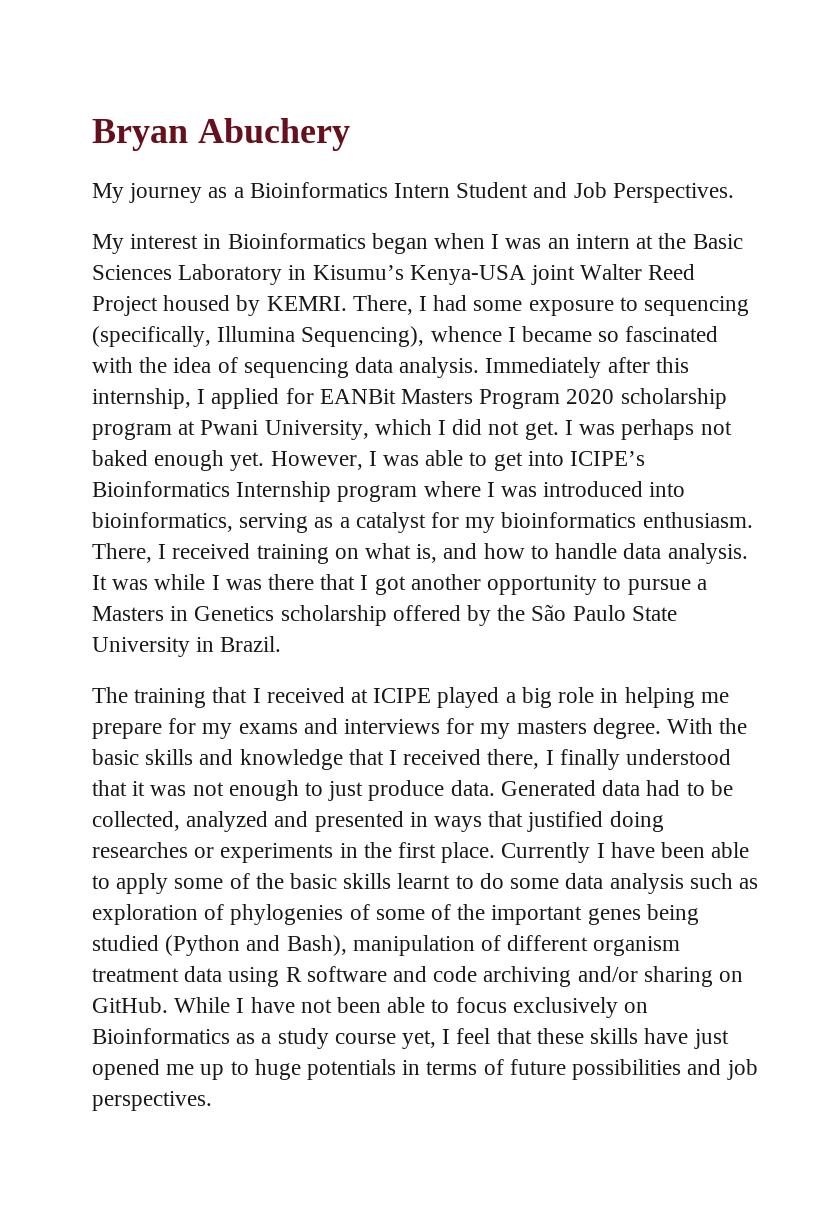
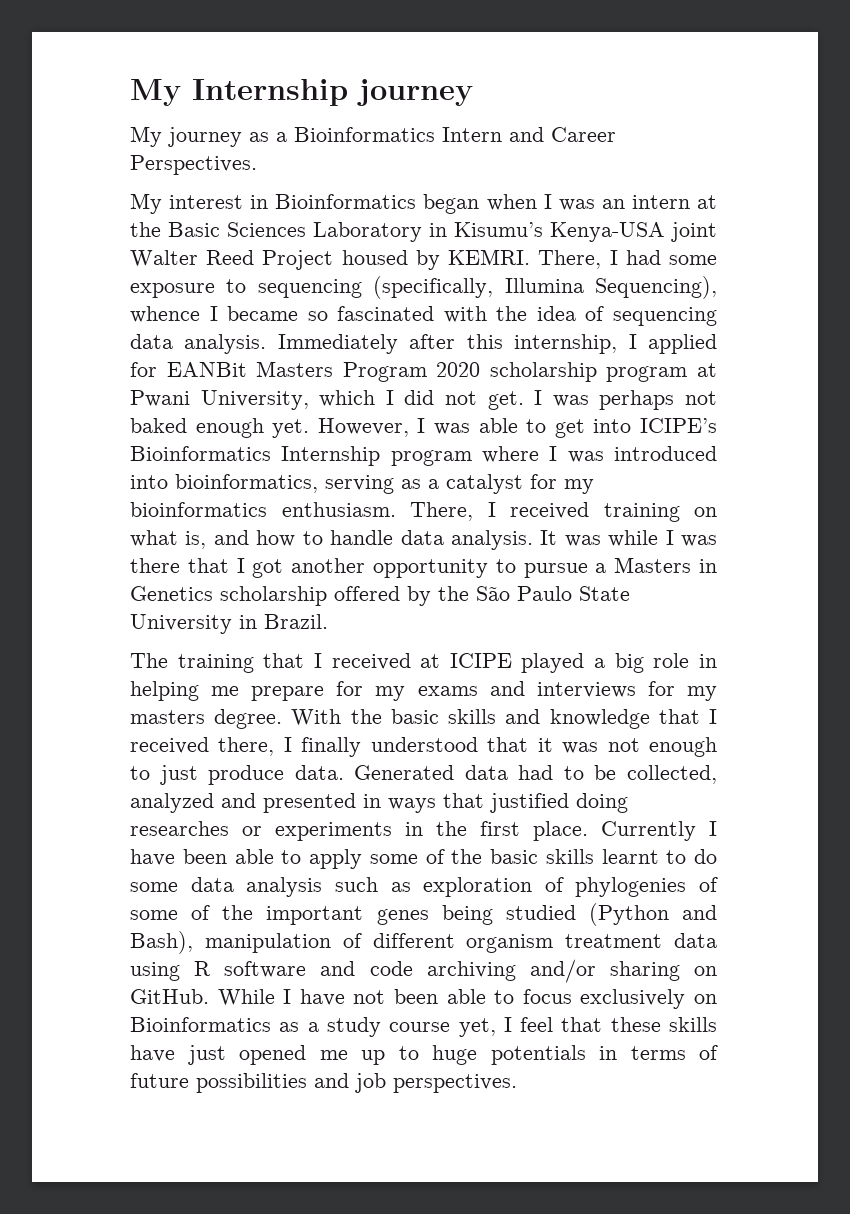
- Bryan Abuchery
+ My Internship journey
- My journey as a Bioinformatics Intern Student and Job Perspectives.
+ My journey as a Bioinformatics Intern and Career Perspectives.

